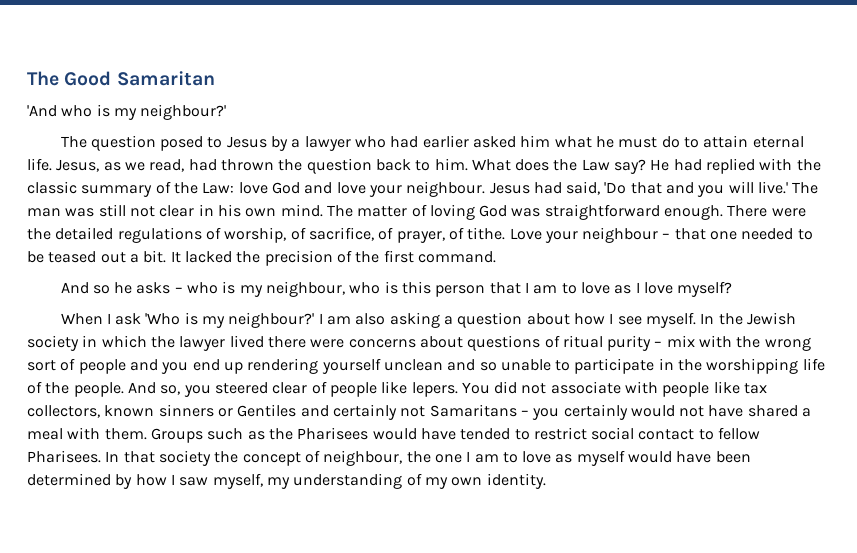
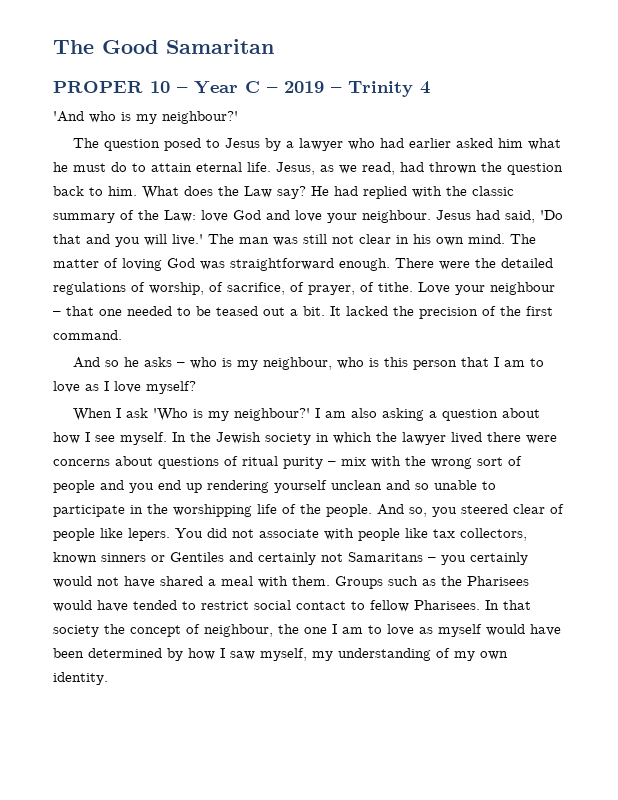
+ PROPER 10 – Year C – 2019 – Trinity 4

